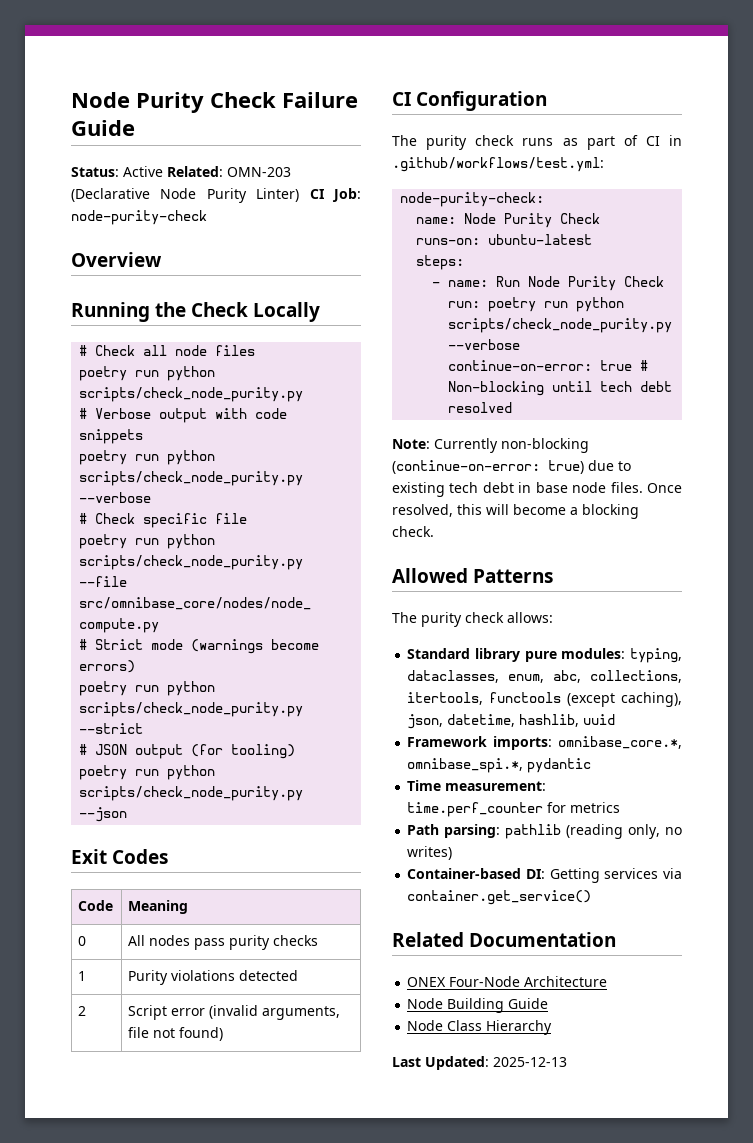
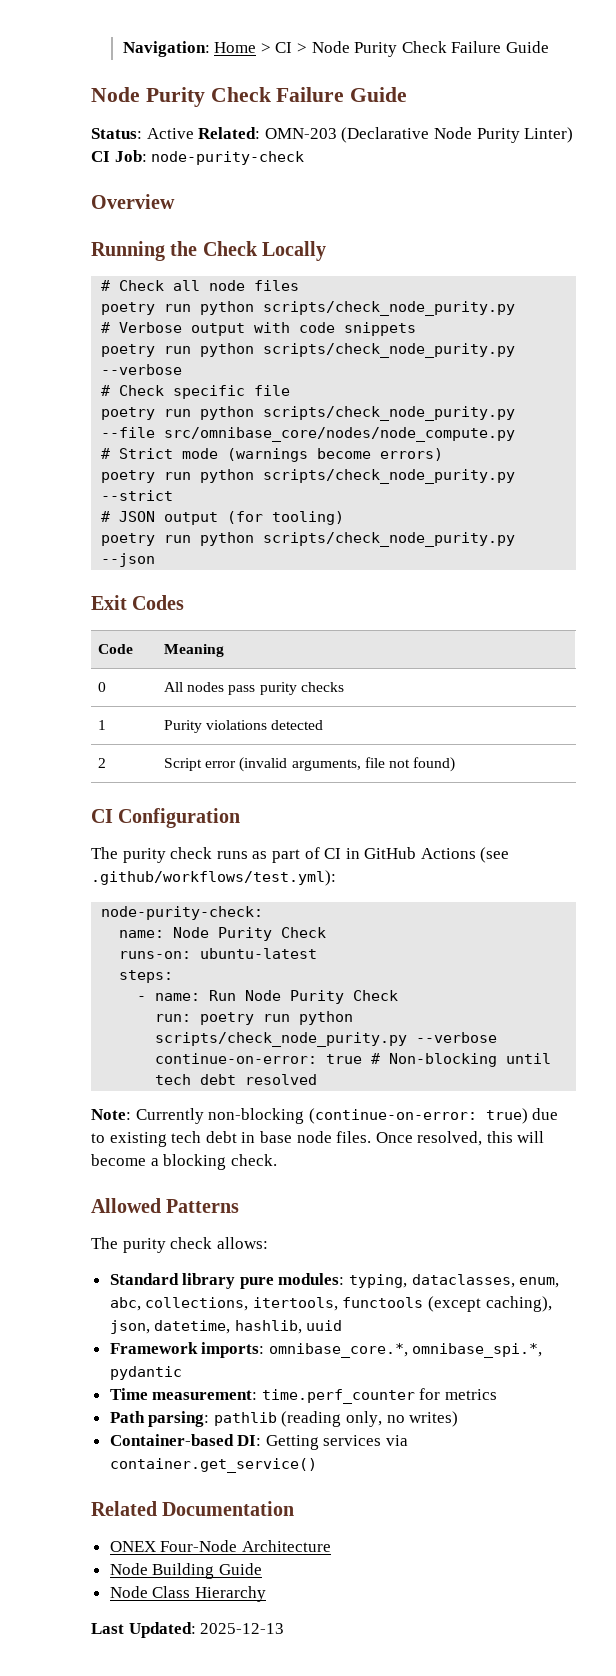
+ Navigation: Home > CI > Node Purity Check Failure Guide
- The purity check runs as part of CI in .github/workflows/test.yml:
+ The purity check runs as part of CI in GitHub Actions (see .github/workflows/test.yml):

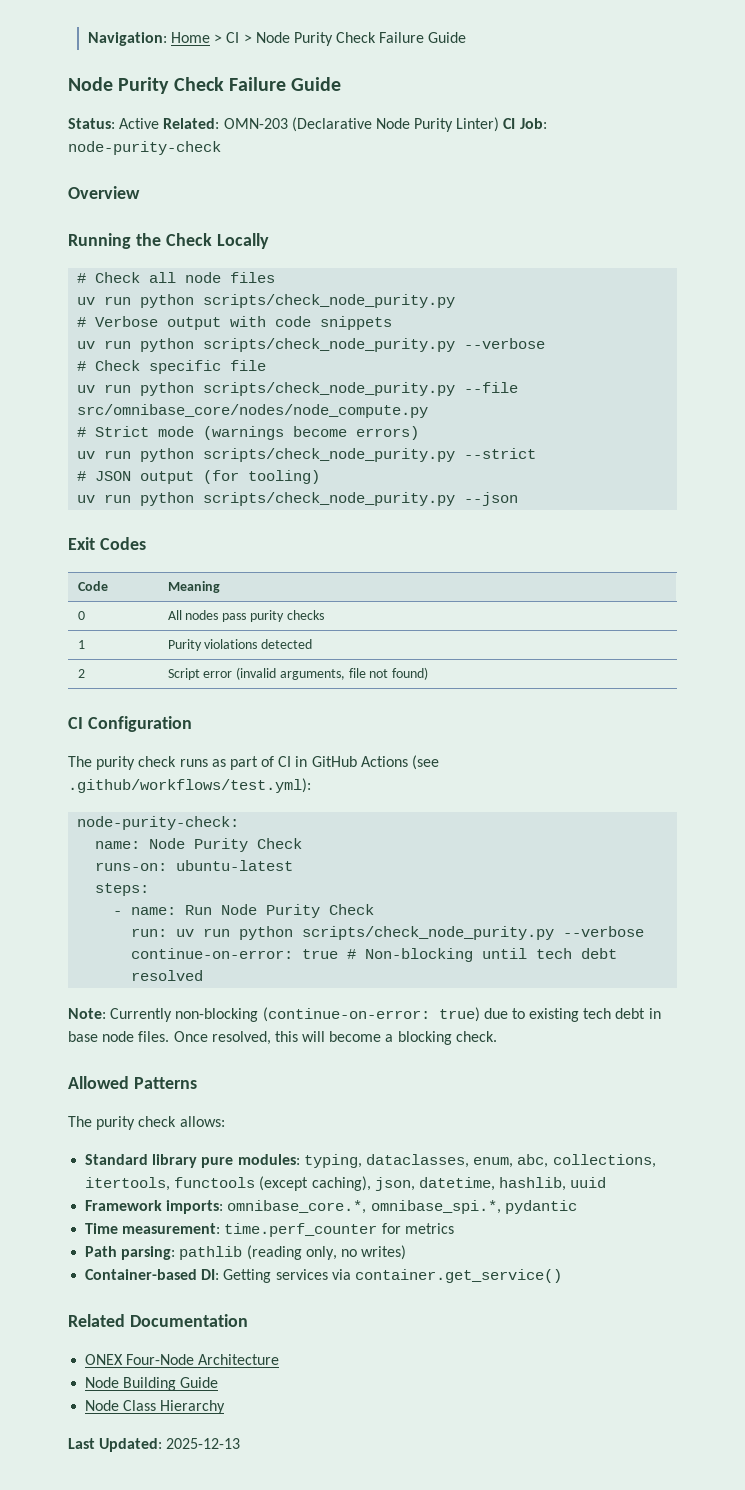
  # Check all node files
- poetry run python scripts/check_node_purity.py
+ uv run python scripts/check_node_purity.py
  # Verbose output with code snippets
- poetry run python scripts/check_node_purity.py --verbose
+ uv run python scripts/check_node_purity.py --verbose
- poetry run python scripts/check_node_purity.py --file src/omnibase_core/nodes/node_compute.py
+ uv run python scripts/check_node_purity.py --file src/omnibase_core/nodes/node_compute.py
- poetry run python scripts/check_node_purity.py --strict
+ uv run python scripts/check_node_purity.py --strict
- poetry run python scripts/check_node_purity.py --json
+ uv run python scripts/check_node_purity.py --json
- run: poetry run python scripts/check_node_purity.py --verbose
+ run: uv run python scripts/check_node_purity.py --verbose

